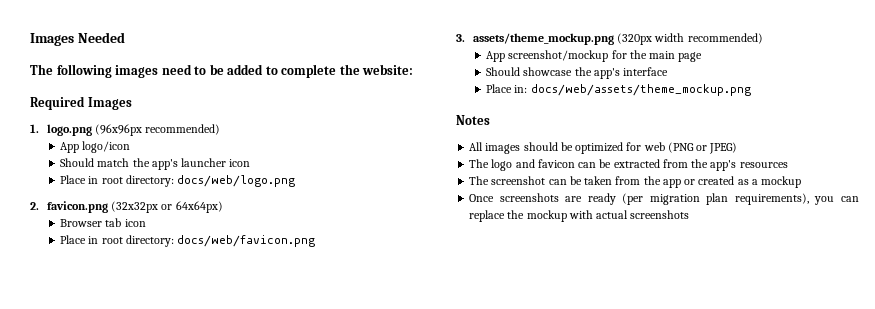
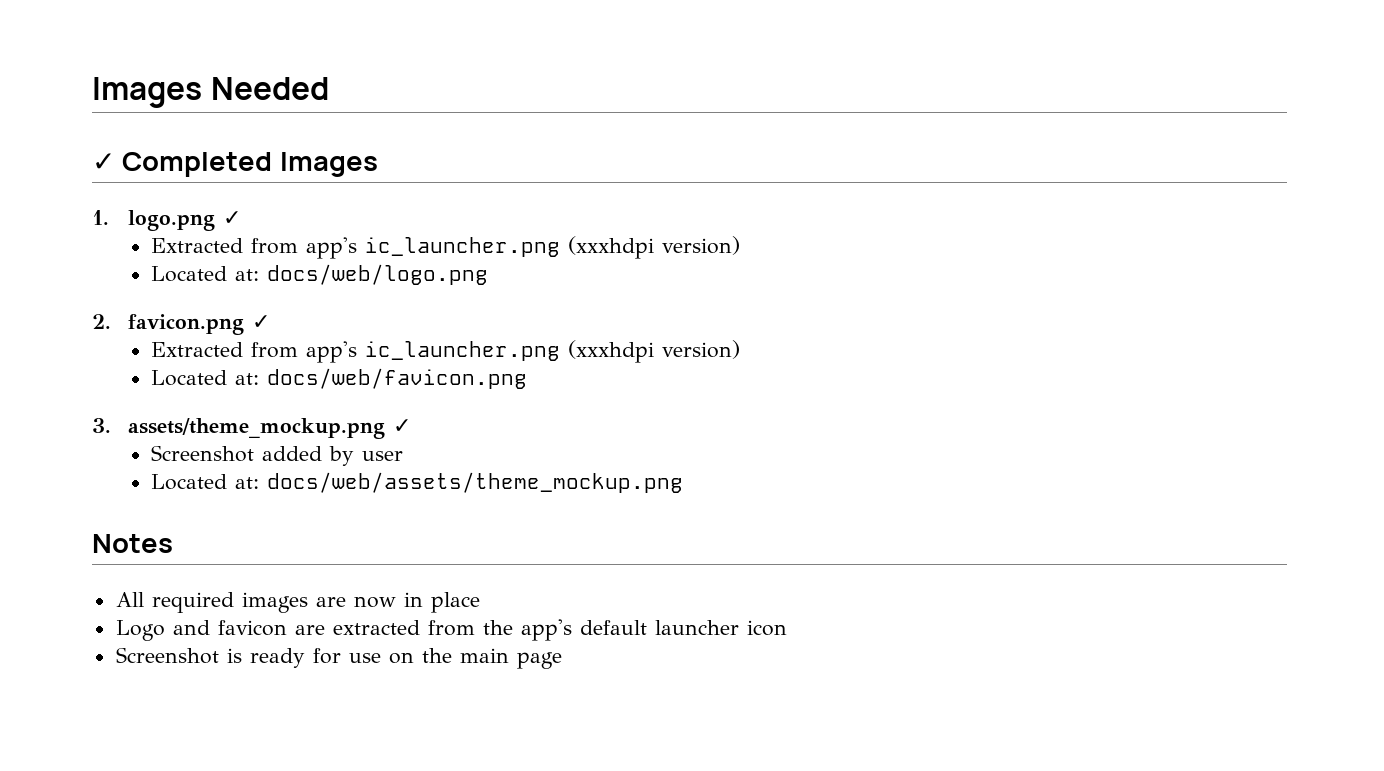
- The following images need to be added to complete the website:
- Required Images
- 1. logo.png (96x96px recommended)
- App logo/icon
- Should match the app's launcher icon
- Place in root directory: docs/web/logo.png
- 2. favicon.png (32x32px or 64x64px)
- Browser tab icon
- Place in root directory: docs/web/favicon.png
- 3. assets/theme_mockup.png (320px width recommended)
- App screenshot/mockup for the main page
- Should showcase the app's interface
- Place in: docs/web/assets/theme_mockup.png
+ ✓ Completed Images
+ 1. logo.png ✓
+ Extracted from app's ic_launcher.png (xxxhdpi version)
+ Located at: docs/web/logo.png
+ 2. favicon.png ✓
+ Extracted from app's ic_launcher.png (xxxhdpi version)
+ Located at: docs/web/favicon.png
+ 3. assets/theme_mockup.png ✓
+ Screenshot added by user
+ Located at: docs/web/assets/theme_mockup.png
  Notes
- All images should be optimized for web (PNG or JPEG)
- The logo and favicon can be extracted from the app's resources
- The screenshot can be taken from the app or created as a mockup
- Once screenshots are ready (per migration plan requirements), you can replace the mockup with actual screenshots
+ All required images are now in place
+ Logo and favicon are extracted from the app's default launcher icon
+ Screenshot is ready for use on the main page

